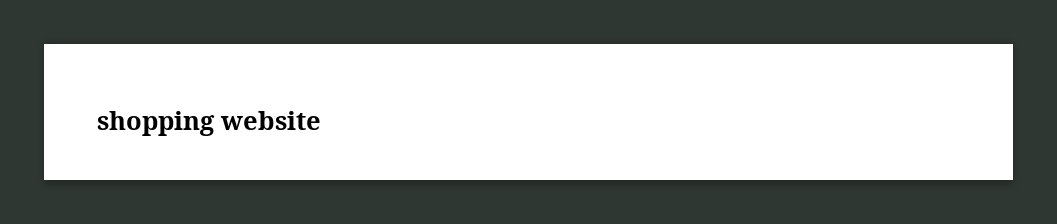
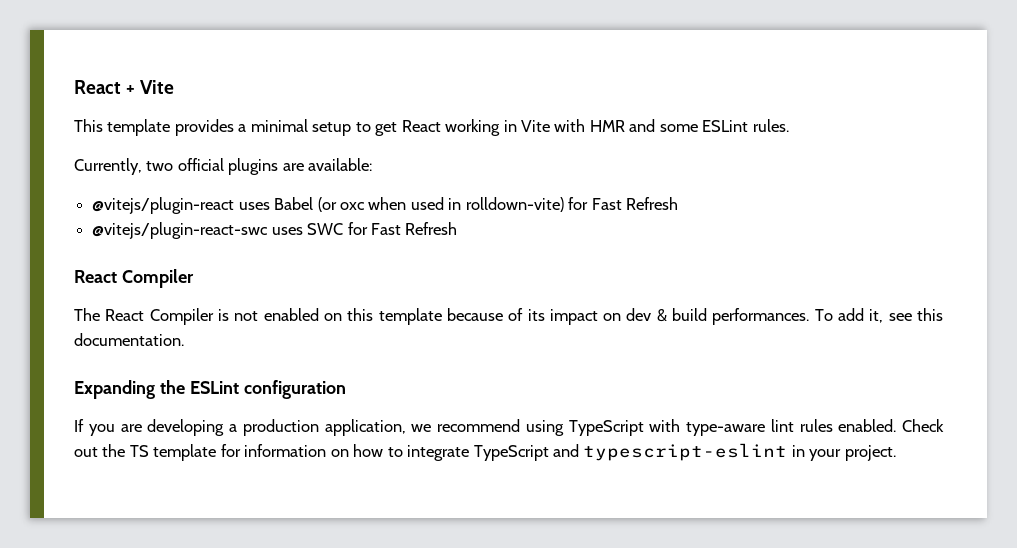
- shopping website
+ React + Vite
+ This template provides a minimal setup to get React working in Vite with HMR and some ESLint rules.
+ Currently, two official plugins are available:
+ @vitejs/plugin-react uses Babel (or oxc when used in rolldown-vite) for Fast Refresh
+ @vitejs/plugin-react-swc uses SWC for Fast Refresh
+ React Compiler
+ The React Compiler is not enabled on this template because of its impact on dev & build performances. To add it, see this documentation.
+ Expanding the ESLint configuration
+ If you are developing a production application, we recommend using TypeScript with type-aware lint rules enabled. Check out the TS template for information on how to integrate TypeScript and typescript-eslint in your project.

